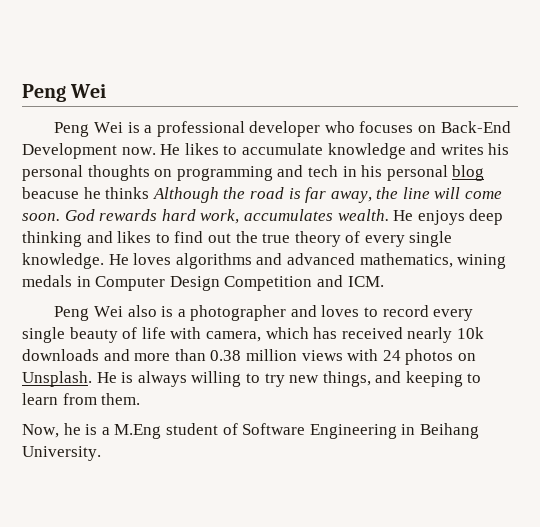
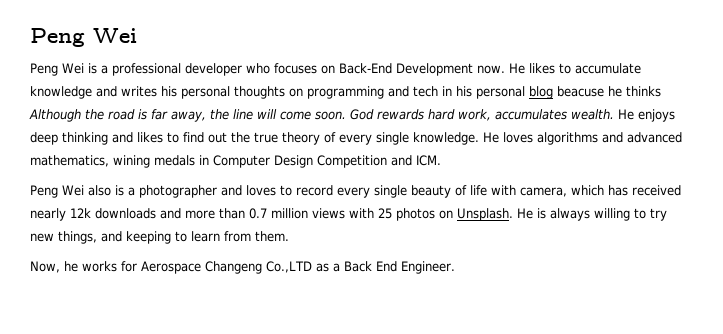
- Peng Wei also is a photographer and loves to record every single beauty of life with camera, which has received nearly 10k downloads and more than 0.38 million views with 24 photos on Unsplash.
+ Peng Wei also is a photographer and loves to record every single beauty of life with camera, which has received nearly 12k downloads and more than 0.7 million views with 25 photos on Unsplash.
- Now, he is a M.Eng student of Software Engineering in Beihang University.
+ Now, he works for Aerospace Changeng Co.,LTD as a Back End Engineer.

